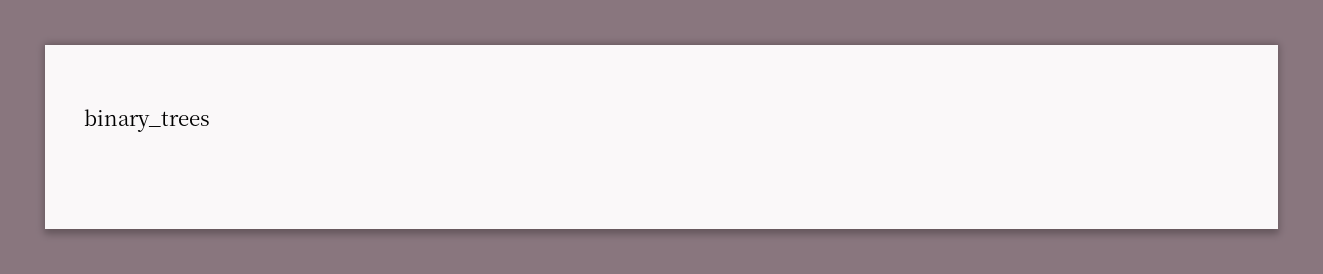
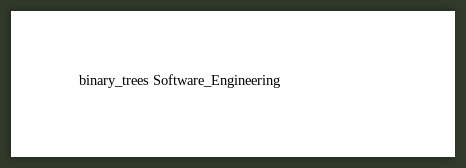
- binary_trees
+ binary_trees Software_Engineering

